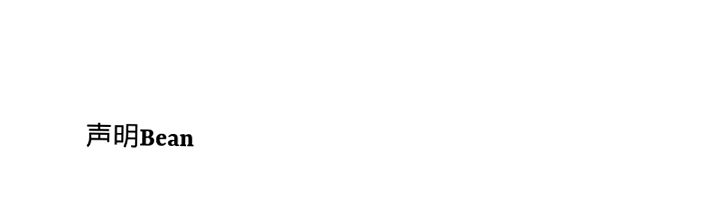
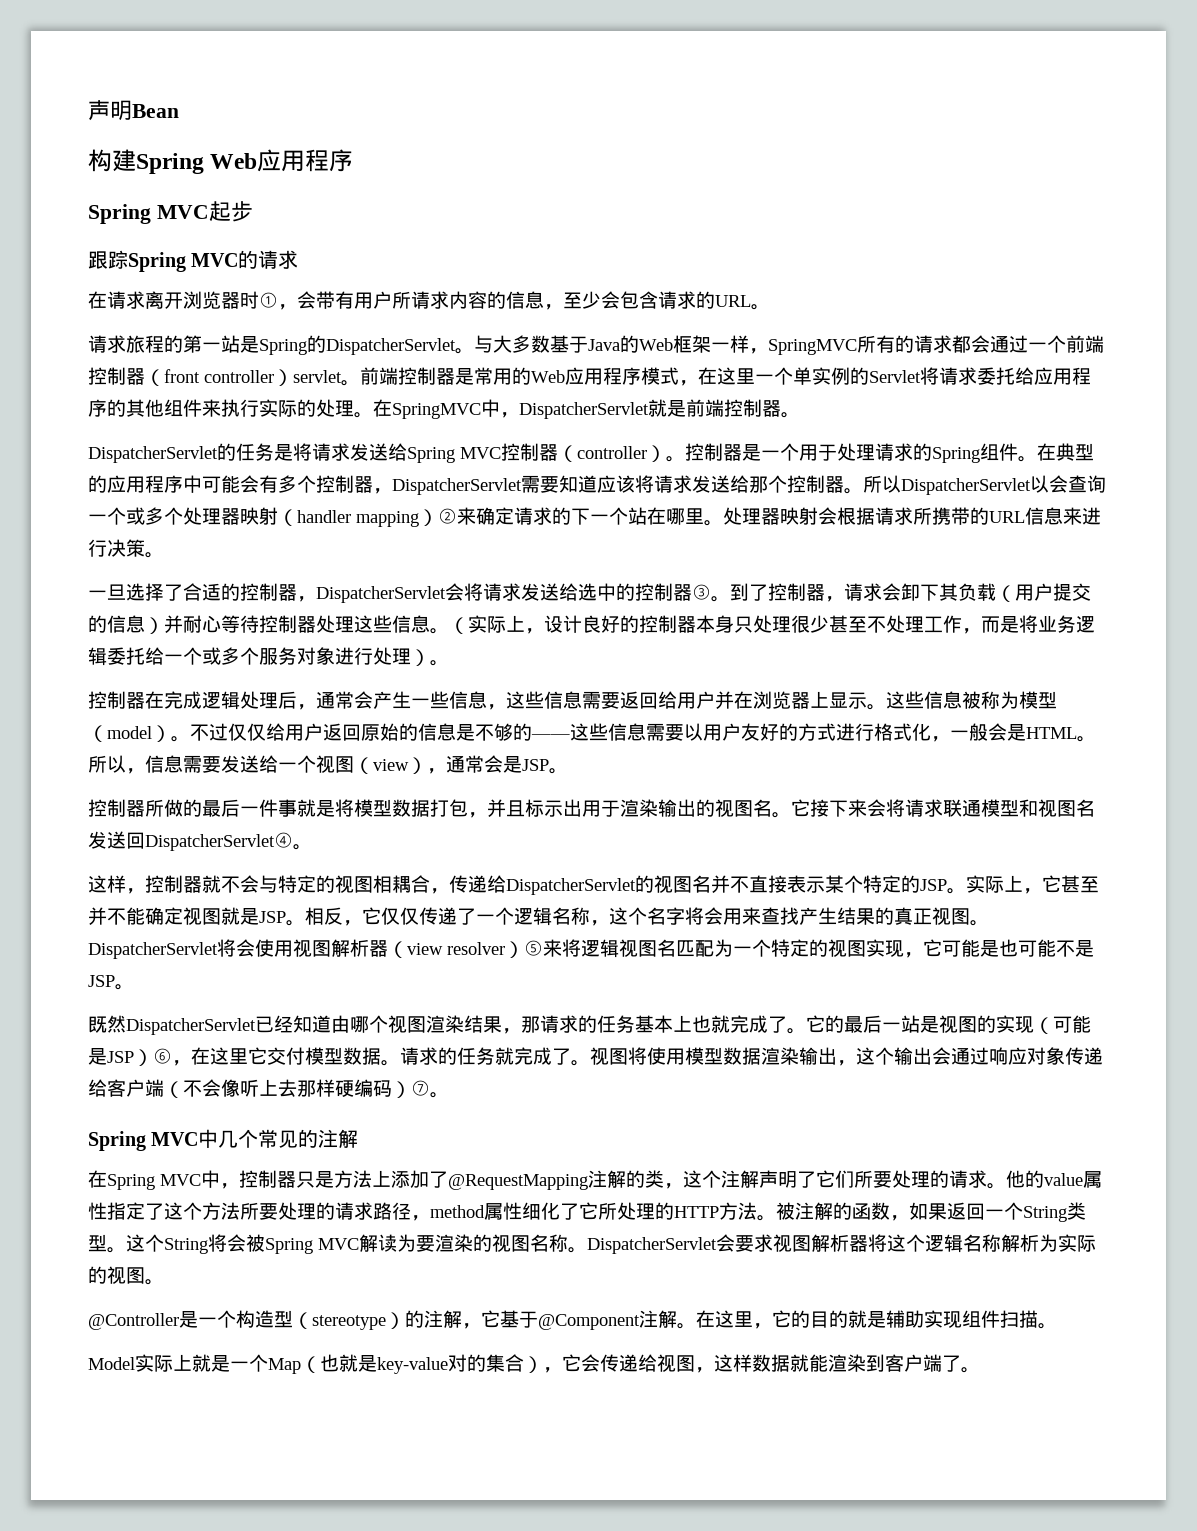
+ 构建Spring Web应用程序
+ Spring MVC起步
+ 跟踪Spring MVC的请求
+ 在请求离开浏览器时①，会带有用户所请求内容的信息，至少会包含请求的URL。
+ 请求旅程的第一站是Spring的DispatcherServlet。与大多数基于Java的Web框架一样，SpringMVC所有的请求都会通过一个前端控制器（front controller）servlet。前端控制器是常用的Web应用程序模式，在这里一个单实例的Servlet将请求委托给应用程序的其他组件来执行实际的处理。在SpringMVC中，DispatcherServlet就是前端控制器。
+ DispatcherServlet的任务是将请求发送给Spring MVC控制器（controller）。控制器是一个用于处理请求的Spring组件。在典型的应用程序中可能会有多个控制器，DispatcherServlet需要知道应该将请求发送给那个控制器。所以DispatcherServlet以会查询一个或多个处理器映射（handler mapping）②来确定请求的下一个站在哪里。处理器映射会根据请求所携带的URL信息来进行决策。
+ 一旦选择了合适的控制器，DispatcherServlet会将请求发送给选中的控制器③。到了控制器，请求会卸下其负载（用户提交的信息）并耐心等待控制器处理这些信息。（实际上，设计良好的控制器本身只处理很少甚至不处理工作，而是将业务逻辑委托给一个或多个服务对象进行处理）。
+ 控制器在完成逻辑处理后，通常会产生一些信息，这些信息需要返回给用户并在浏览器上显示。这些信息被称为模型（model）。不过仅仅给用户返回原始的信息是不够的——这些信息需要以用户友好的方式进行格式化，一般会是HTML。所以，信息需要发送给一个视图（view），通常会是JSP。
+ 控制器所做的最后一件事就是将模型数据打包，并且标示出用于渲染输出的视图名。它接下来会将请求联通模型和视图名发送回DispatcherServlet④。
+ 这样，控制器就不会与特定的视图相耦合，传递给DispatcherServlet的视图名并不直接表示某个特定的JSP。实际上，它甚至并不能确定视图就是JSP。相反，它仅仅传递了一个逻辑名称，这个名字将会用来查找产生结果的真正视图。DispatcherServlet将会使用视图解析器（view resolver）⑤来将逻辑视图名匹配为一个特定的视图实现，它可能是也可能不是JSP。
+ 既然DispatcherServlet已经知道由哪个视图渲染结果，那请求的任务基本上也就完成了。它的最后一站是视图的实现（可能是JSP）⑥，在这里它交付模型数据。请求的任务就完成了。视图将使用模型数据渲染输出，这个输出会通过响应对象传递给客户端（不会像听上去那样硬编码）⑦。
+ Spring MVC中几个常见的注解
+ 在Spring MVC中，控制器只是方法上添加了@RequestMapping注解的类，这个注解声明了它们所要处理的请求。他的value属性指定了这个方法所要处理的请求路径，method属性细化了它所处理的HTTP方法。被注解的函数，如果返回一个String类型。这个String将会被Spring MVC解读为要渲染的视图名称。DispatcherServlet会要求视图解析器将这个逻辑名称解析为实际的视图。
+ @Controller是一个构造型（stereotype）的注解，它基于@Component注解。在这里，它的目的就是辅助实现组件扫描。
+ Model实际上就是一个Map（也就是key-value对的集合），它会传递给视图，这样数据就能渲染到客户端了。

